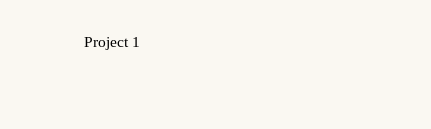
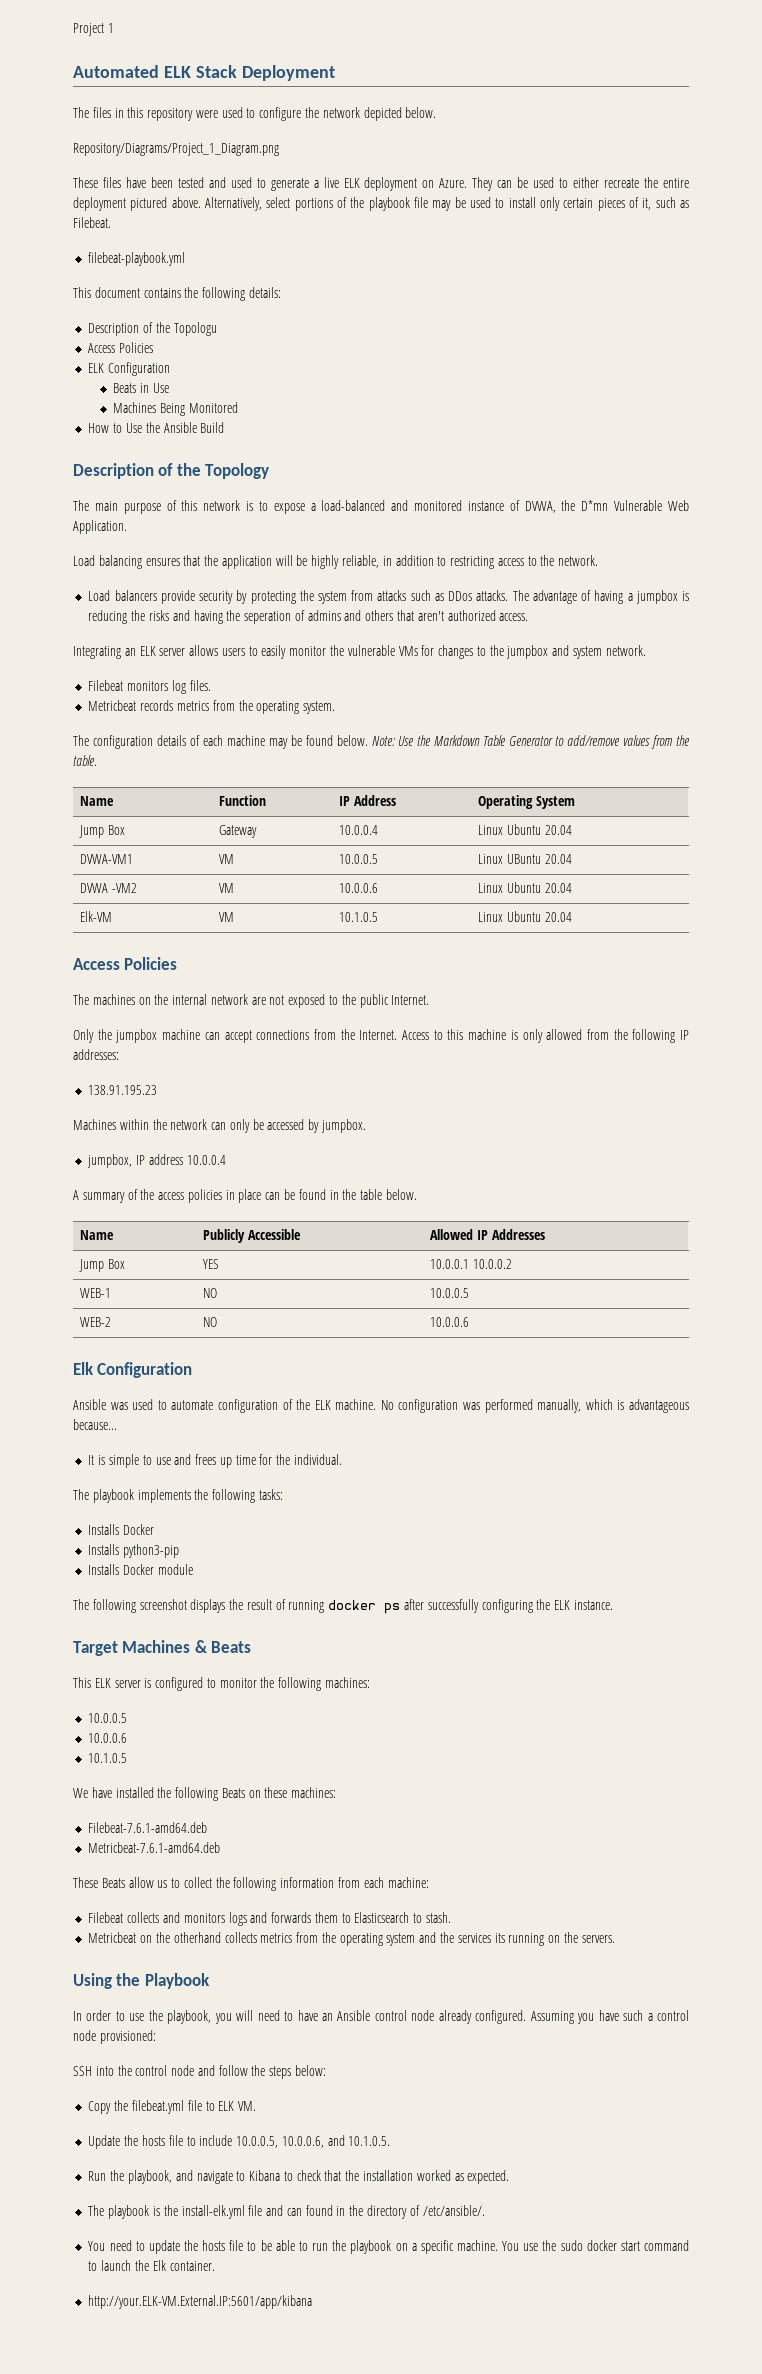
+ Automated ELK Stack Deployment
+ The files in this repository were used to configure the network depicted below.
+ Repository/Diagrams/Project_1_Diagram.png
+ These files have been tested and used to generate a live ELK deployment on Azure. They can be used to either recreate the entire deployment pictured above. Alternatively, select portions of the playbook file may be used to install only certain pieces of it, such as Filebeat.
+ filebeat-playbook.yml
+ This document contains the following details:
+ Description of the Topologu
+ Access Policies
+ ELK Configuration
+ Beats in Use
+ Machines Being Monitored
+ How to Use the Ansible Build
+ Description of the Topology
+ The main purpose of this network is to expose a load-balanced and monitored instance of DVWA, the D*mn Vulnerable Web Application.
+ Load balancing ensures that the application will be highly reliable, in addition to restricting access to the network.
+ Load balancers provide security by protecting the system from attacks such as DDos attacks. The advantage of having a jumpbox is reducing the risks and having the seperation of admins and others that aren't authorized access.
+ Integrating an ELK server allows users to easily monitor the vulnerable VMs for changes to the jumpbox and system network.
+ Filebeat monitors log files.
+ Metricbeat records metrics from the operating system.
+ The configuration details of each machine may be found below. Note: Use the Markdown Table Generator to add/remove values from the table.
+ Name | Function | IP Address | Operating System
+ Jump Box | Gateway | 10.0.0.4 | Linux Ubuntu 20.04
+ DVWA-VM1 | VM | 10.0.0.5 | Linux UBuntu 20.04
+ DVWA -VM2 | VM | 10.0.0.6 | Linux Ubuntu 20.04
+ Elk-VM | VM | 10.1.0.5 | Linux Ubuntu 20.04
+ Access Policies
+ The machines on the internal network are not exposed to the public Internet.
+ Only the jumpbox machine can accept connections from the Internet. Access to this machine is only allowed from the following IP addresses:
+ 138.91.195.23
+ Machines within the network can only be accessed by jumpbox.
+ jumpbox, IP address 10.0.0.4
+ A summary of the access policies in place can be found in the table below.
+ Name | Publicly Accessible | Allowed IP Addresses
+ Jump Box | YES | 10.0.0.1 10.0.0.2
+ WEB-1 | NO | 10.0.0.5
+ WEB-2 | NO | 10.0.0.6
+ Elk Configuration
+ Ansible was used to automate configuration of the ELK machine. No configuration was performed manually, which is advantageous because...
+ It is simple to use and frees up time for the individual.
+ The playbook implements the following tasks:
+ Installs Docker
+ Installs python3-pip
+ Installs Docker module
+ The following screenshot displays the result of running docker ps after successfully configuring the ELK instance.
+ Target Machines & Beats
+ This ELK server is configured to monitor the following machines:
+ 10.0.0.5
+ 10.0.0.6
+ 10.1.0.5
+ We have installed the following Beats on these machines:
+ Filebeat-7.6.1-amd64.deb
+ Metricbeat-7.6.1-amd64.deb
+ These Beats allow us to collect the following information from each machine:
+ Filebeat collects and monitors logs and forwards them to Elasticsearch to stash.
+ Metricbeat on the otherhand collects metrics from the operating system and the services its running on the servers.
+ Using the Playbook
+ In order to use the playbook, you will need to have an Ansible control node already configured. Assuming you have such a control node provisioned:
+ SSH into the control node and follow the steps below:
+ Copy the filebeat.yml file to ELK VM.
+ Update the hosts file to include 10.0.0.5, 10.0.0.6, and 10.1.0.5.
+ Run the playbook, and navigate to Kibana to check that the installation worked as expected.
+ The playbook is the install-elk.yml file and can found in the directory of /etc/ansible/.
+ You need to update the hosts file to be able to run the playbook on a specific machine. You use the sudo docker start command to launch the Elk container.
+ http://your.ELK-VM.External.IP:5601/app/kibana

